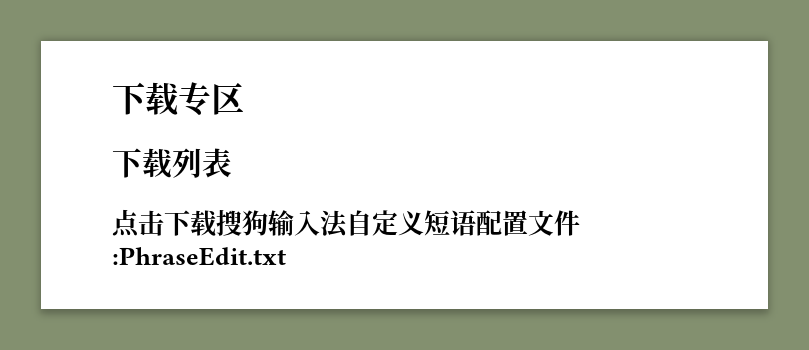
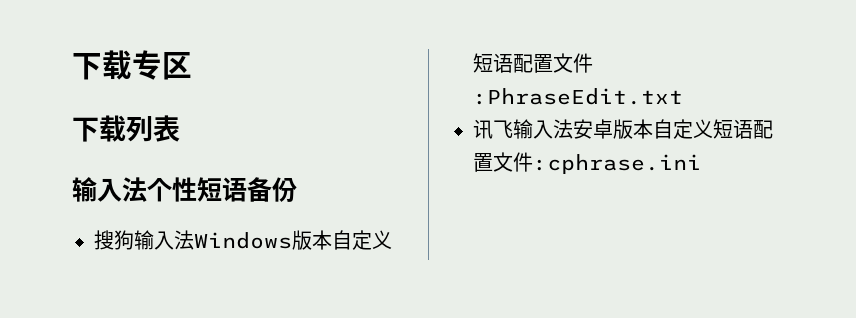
- 点击下载搜狗输入法自定义短语配置文件:PhraseEdit.txt
+ 输入法个性短语备份
+ 搜狗输入法Windows版本自定义短语配置文件:PhraseEdit.txt
+ 讯飞输入法安卓版本自定义短语配置文件:cphrase.ini

